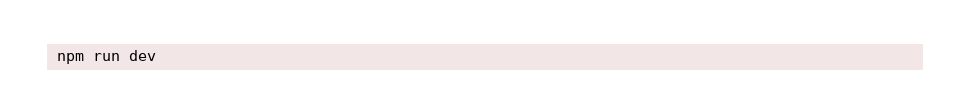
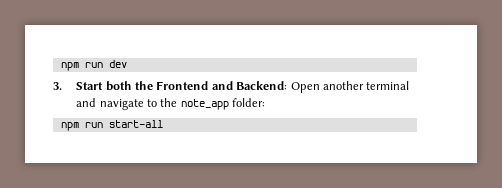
+ 3. Start both the Frontend and Backend: Open another terminal and navigate to the note_app folder:
+ npm run start-all

